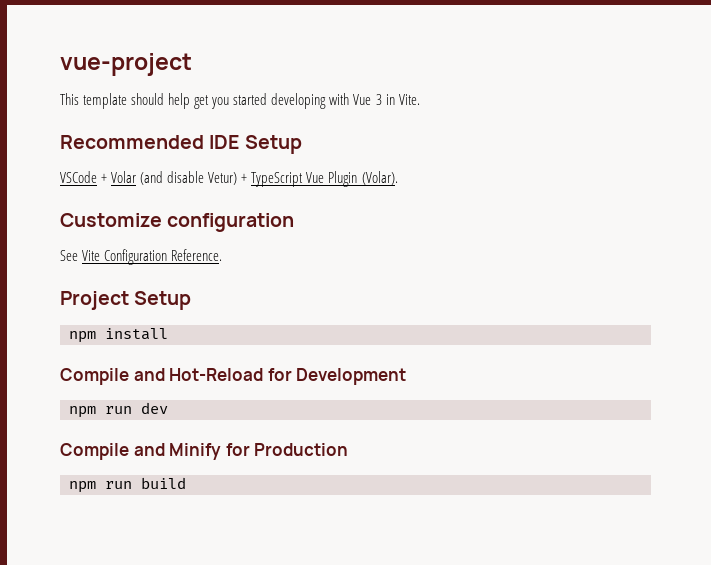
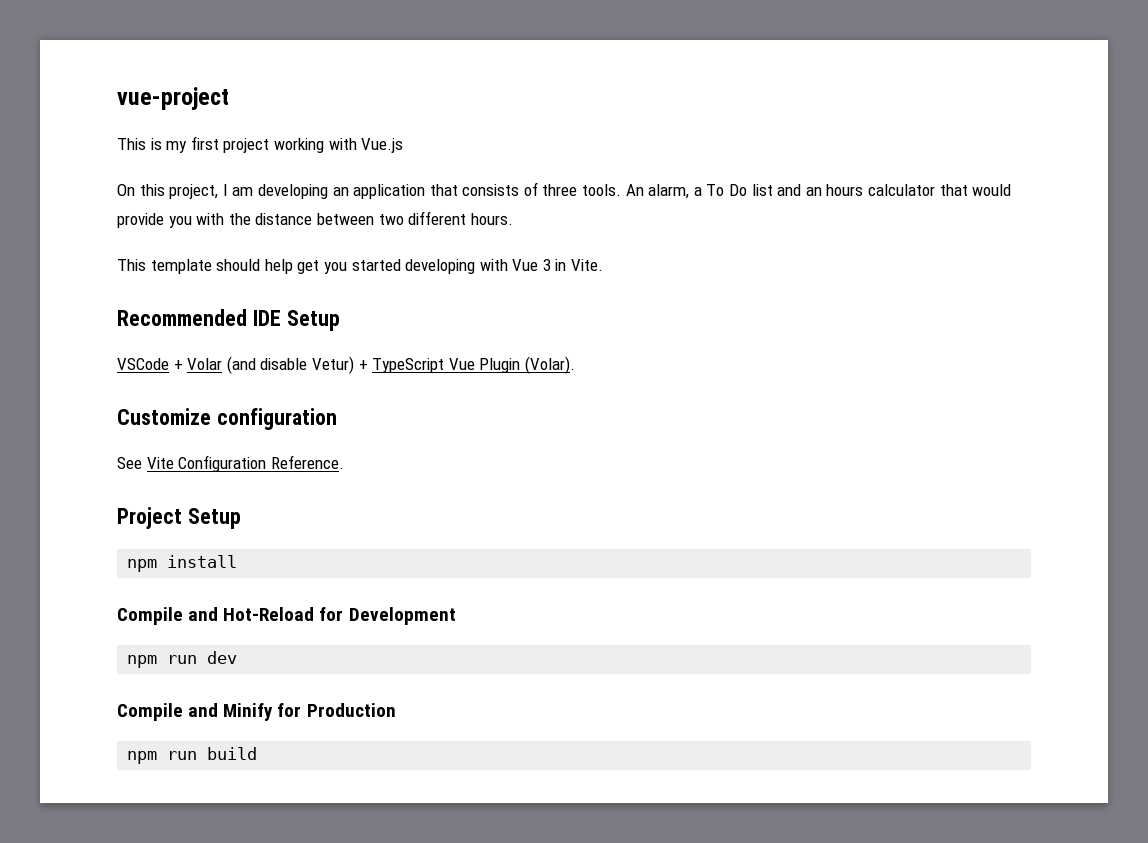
+ This is my first project working with Vue.js
+ On this project, I am developing an application that consists of three tools. An alarm, a To Do list and an hours calculator that would provide you with the distance between two different hours.

